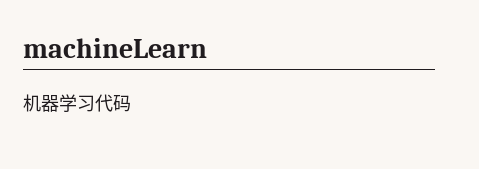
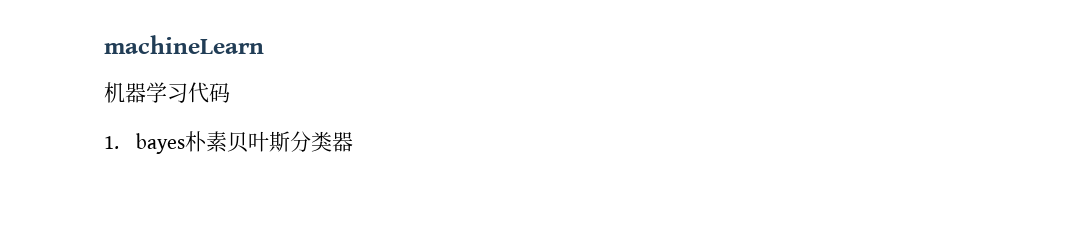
+ 1. bayes朴素贝叶斯分类器

